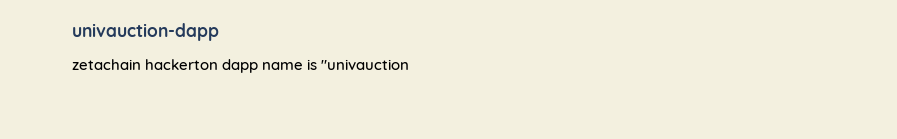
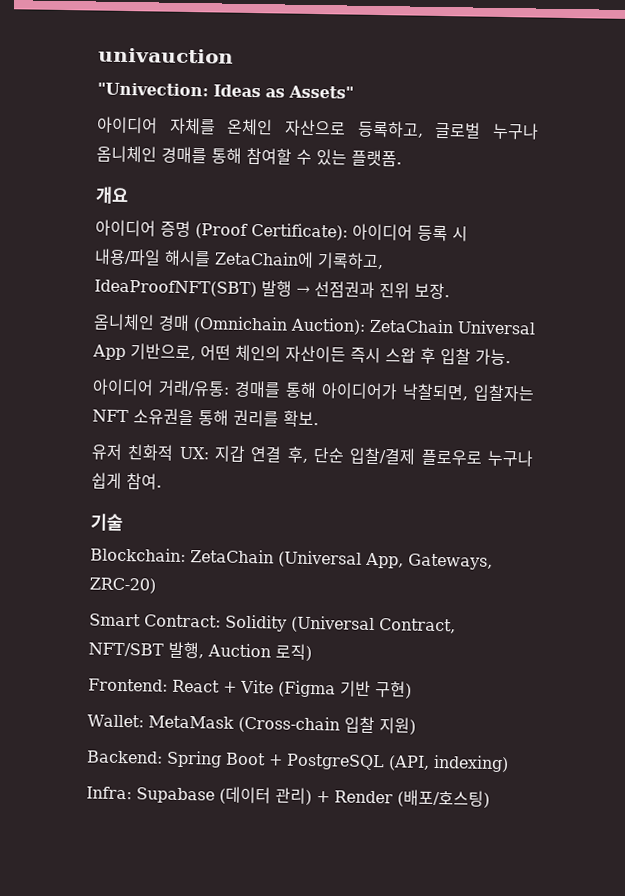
- univauction-dapp
- zetachain hackerton dapp name is "univauction
+ univauction
+ "Univection: Ideas as Assets"
+ 아이디어 자체를 온체인 자산으로 등록하고, 글로벌 누구나 옴니체인 경매를 통해 참여할 수 있는 플랫폼.
+ 개요
+ 아이디어 증명 (Proof Certificate): 아이디어 등록 시 내용/파일 해시를 ZetaChain에 기록하고, IdeaProofNFT(SBT) 발행 → 선점권과 진위 보장.
+ 옴니체인 경매 (Omnichain Auction): ZetaChain Universal App 기반으로, 어떤 체인의 자산이든 즉시 스왑 후 입찰 가능.
+ 아이디어 거래/유통: 경매를 통해 아이디어가 낙찰되면, 입찰자는 NFT 소유권을 통해 권리를 확보.
+ 유저 친화적 UX: 지갑 연결 후, 단순 입찰/결제 플로우로 누구나 쉽게 참여.
+ 기술
+ Blockchain: ZetaChain (Universal App, Gateways, ZRC-20)
+ Smart Contract: Solidity (Universal Contract, NFT/SBT 발행, Auction 로직)
+ Frontend: React + Vite (Figma 기반 구현)
+ Wallet: MetaMask (Cross-chain 입찰 지원)
+ Backend: Spring Boot + PostgreSQL (API, indexing)
+ Infra: Supabase (데이터 관리) + Render (배포/호스팅)

